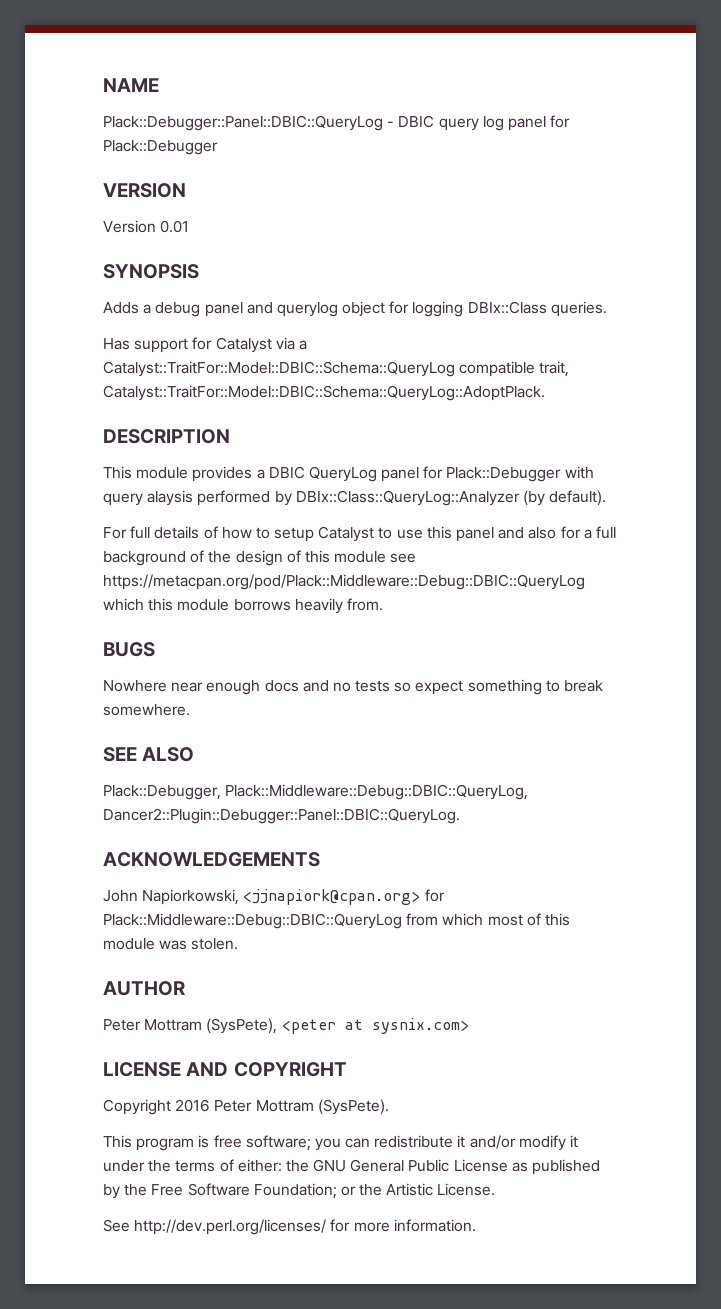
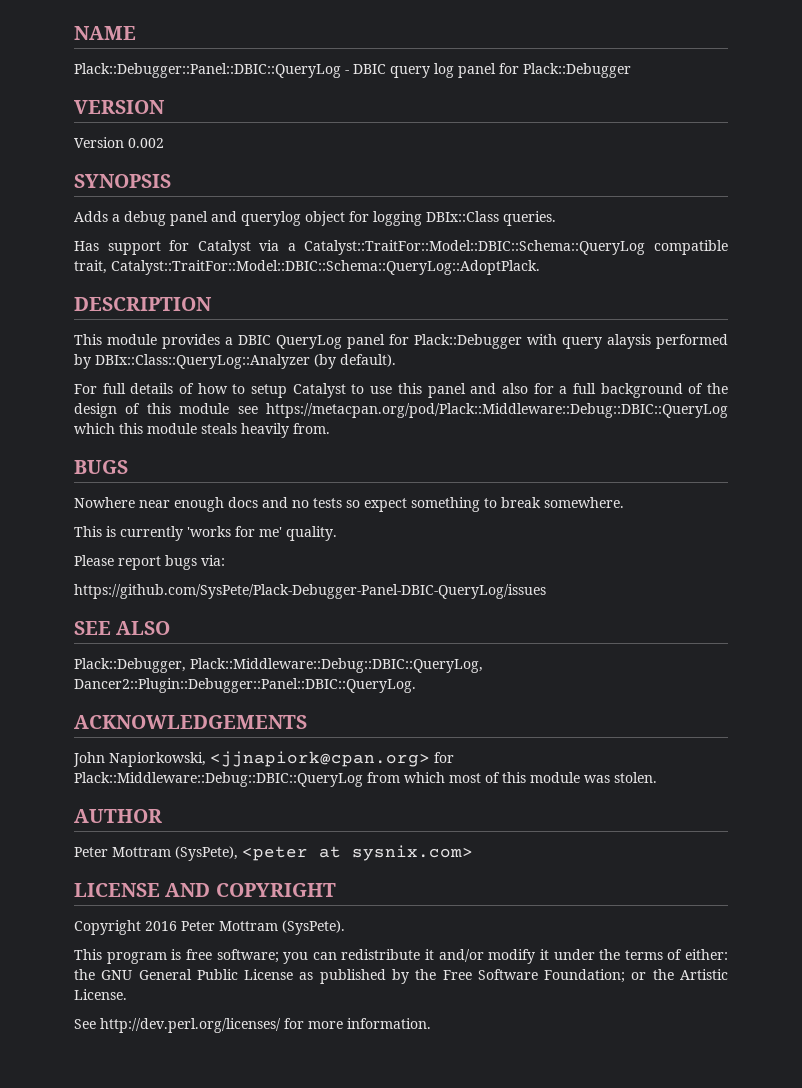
- Version 0.01
+ Version 0.002
- For full details of how to setup Catalyst to use this panel and also for a full background of the design of this module see https://metacpan.org/pod/Plack::Middleware::Debug::DBIC::QueryLog which this module borrows heavily from.
+ For full details of how to setup Catalyst to use this panel and also for a full background of the design of this module see https://metacpan.org/pod/Plack::Middleware::Debug::DBIC::QueryLog which this module steals heavily from.
+ This is currently 'works for me' quality.
+ Please report bugs via:
+ https://github.com/SysPete/Plack-Debugger-Panel-DBIC-QueryLog/issues

